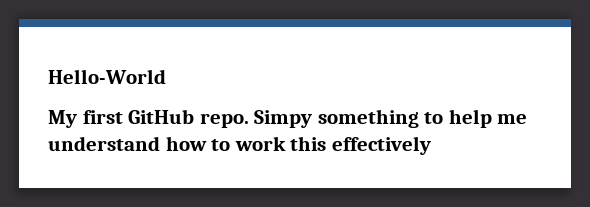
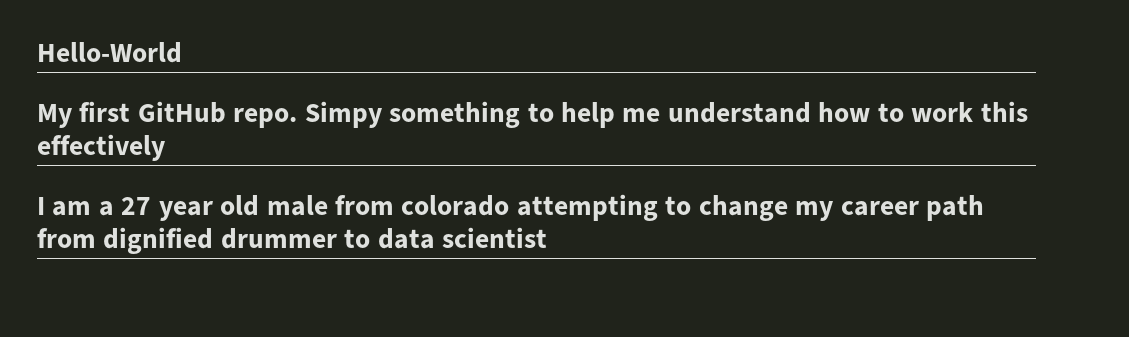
+ I am a 27 year old male from colorado attempting to change my career path from dignified drummer to data scientist

